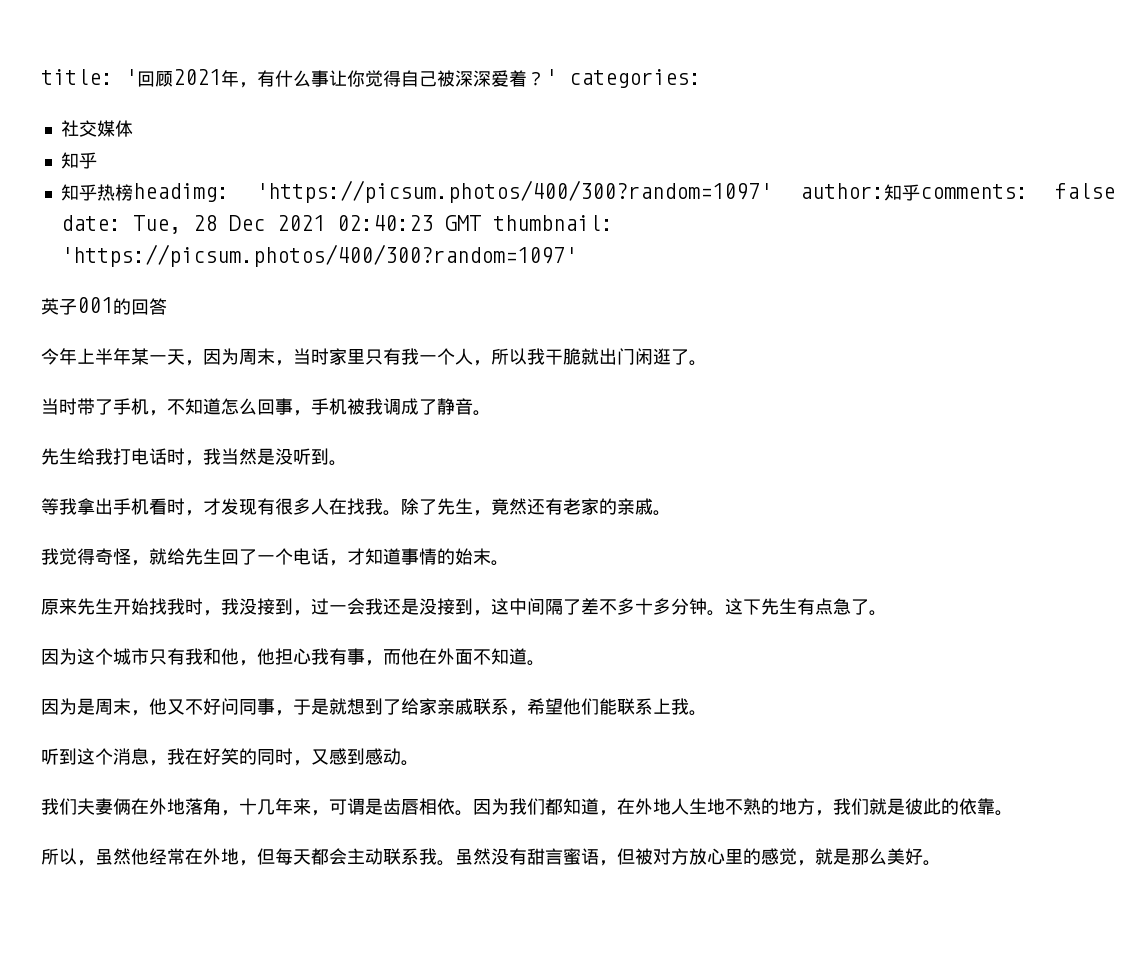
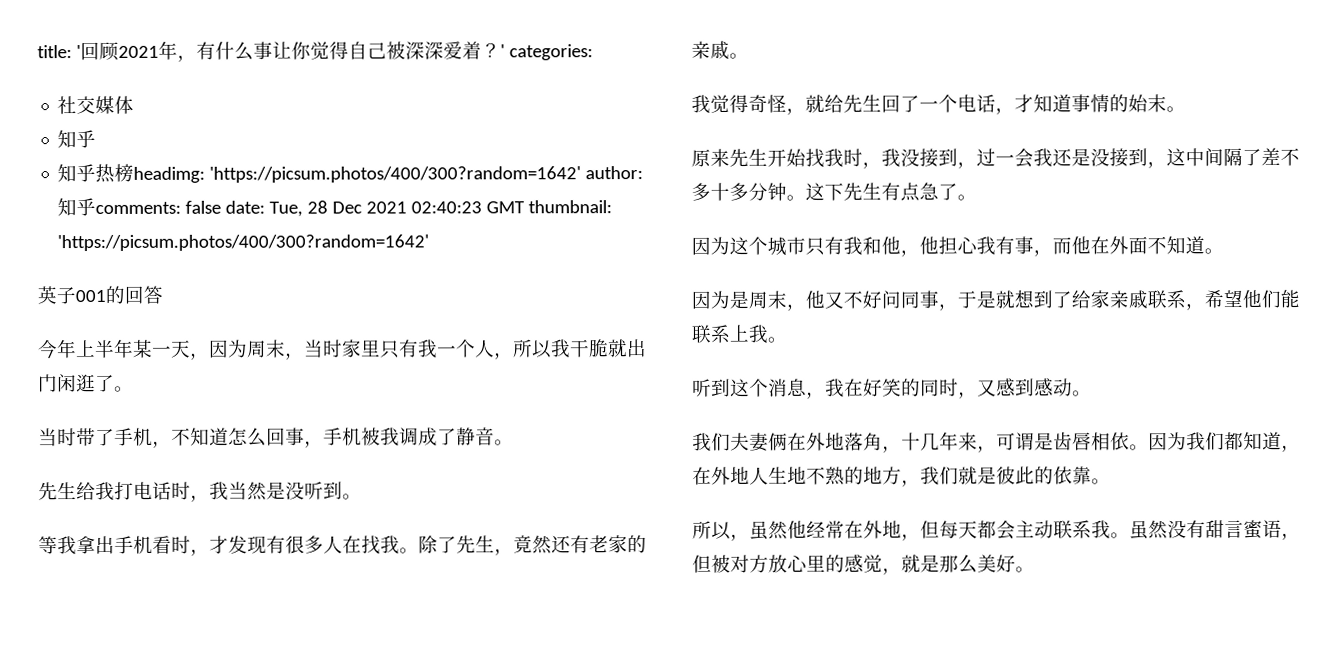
- 知乎热榜headimg: 'https://picsum.photos/400/300?random=1097' author:知乎comments: false date: Tue, 28 Dec 2021 02:40:23 GMT thumbnail: 'https://picsum.photos/400/300?random=1097'
+ 知乎热榜headimg: 'https://picsum.photos/400/300?random=1642' author:知乎comments: false date: Tue, 28 Dec 2021 02:40:23 GMT thumbnail: 'https://picsum.photos/400/300?random=1642'

